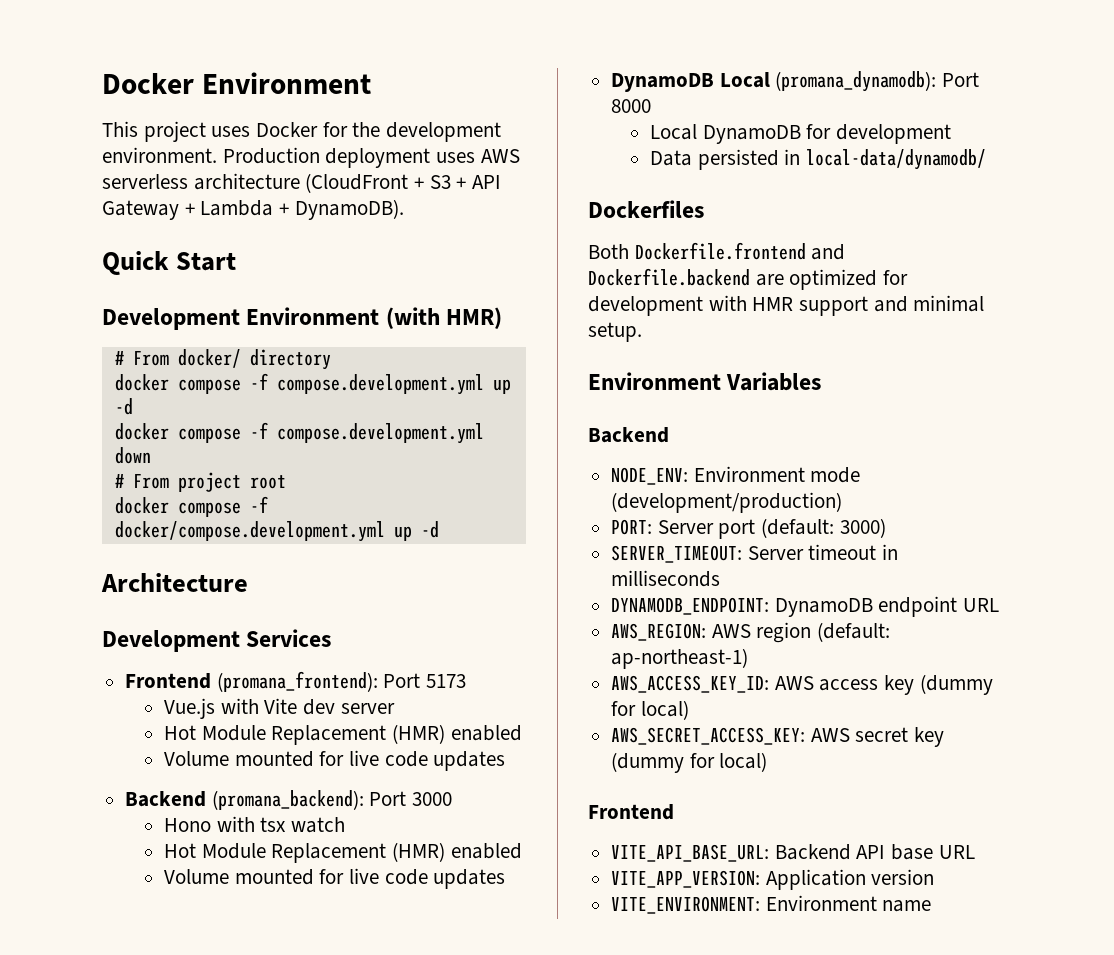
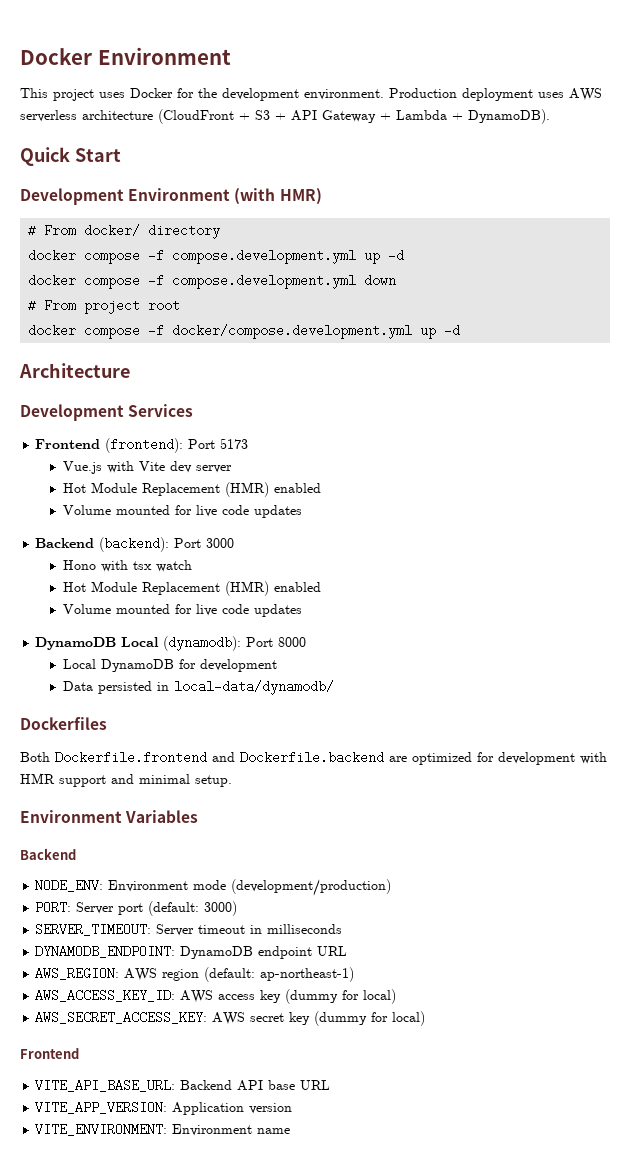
- Frontend (promana_frontend): Port 5173
+ Frontend (frontend): Port 5173
- Backend (promana_backend): Port 3000
+ Backend (backend): Port 3000
- DynamoDB Local (promana_dynamodb): Port 8000
+ DynamoDB Local (dynamodb): Port 8000

